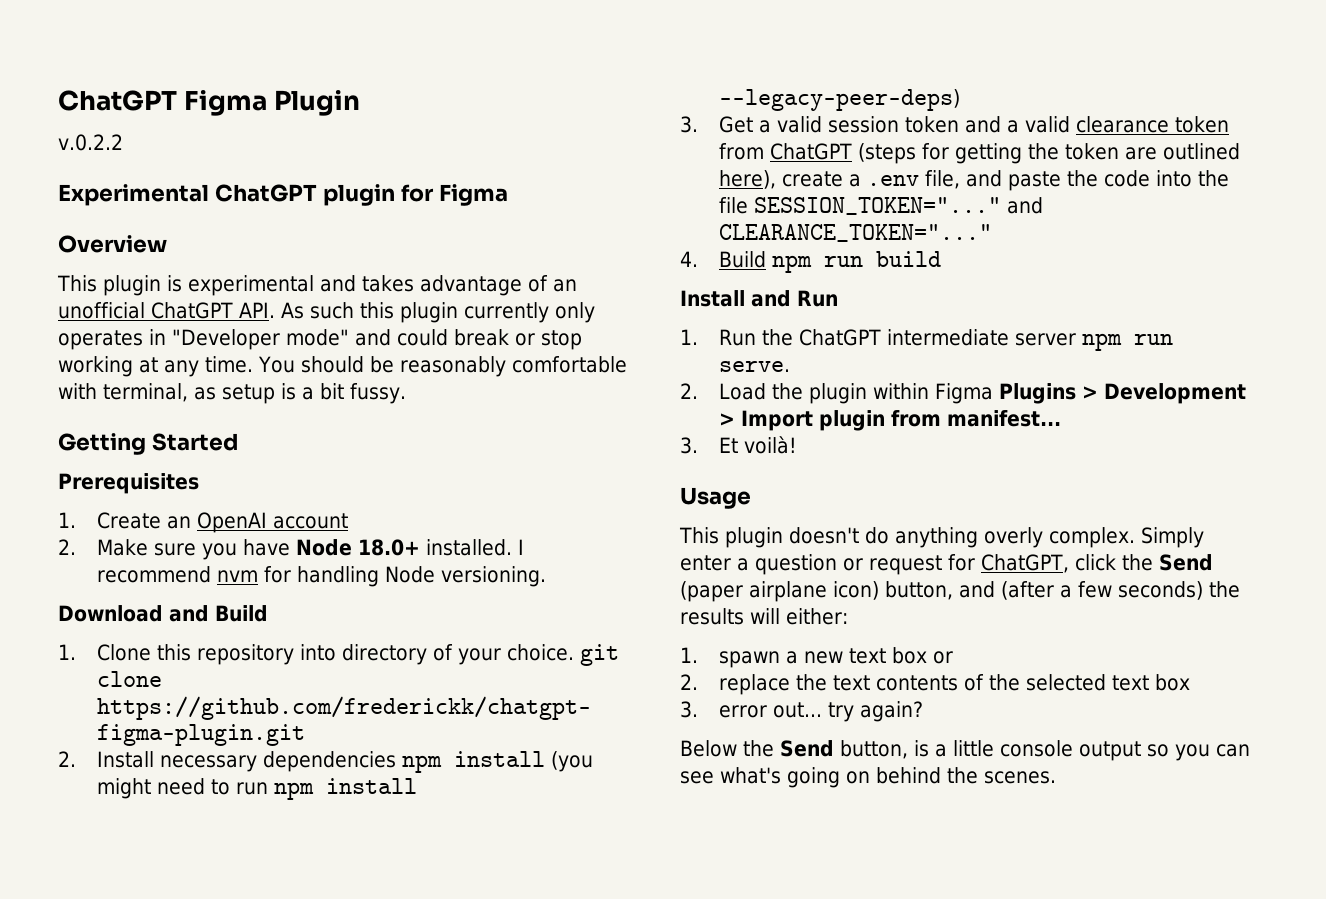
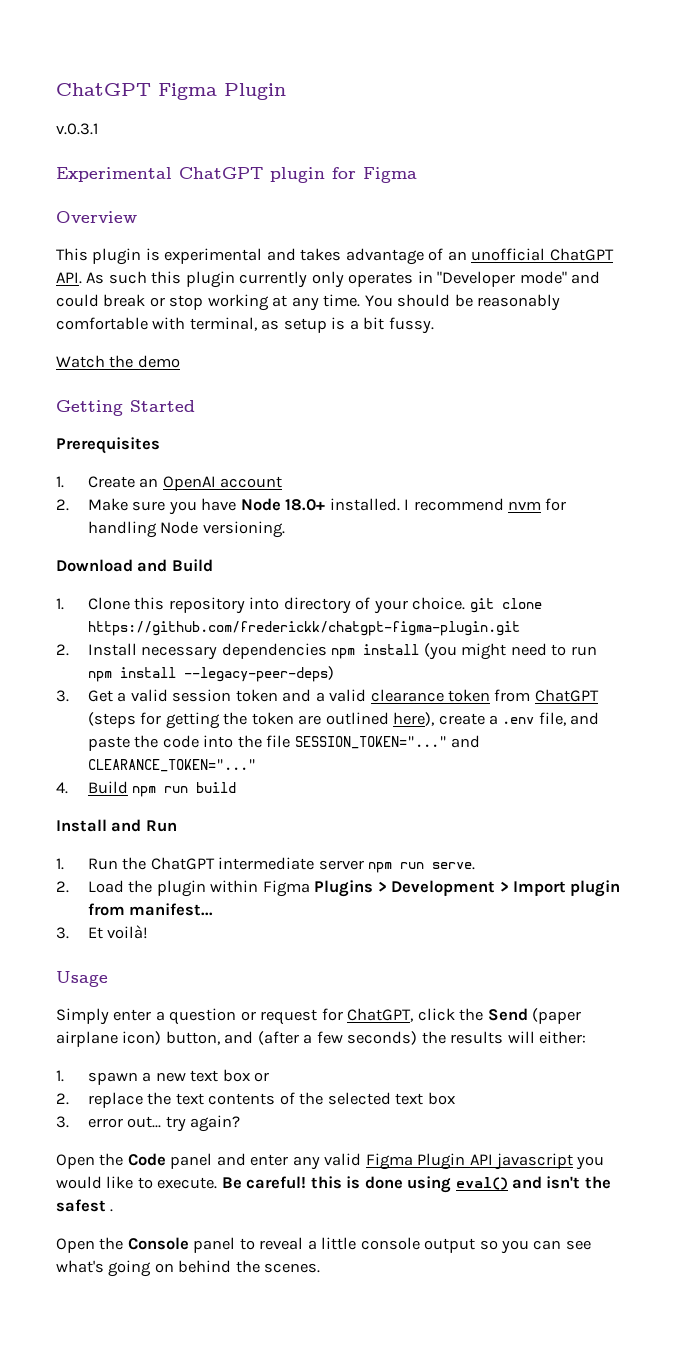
- v.0.2.2
+ v.0.3.1
+ Watch the demo
- This plugin doesn't do anything overly complex.
- Below the Send button, is a little console output so you can see what's going on behind the scenes.
+ Open the Code panel and enter any valid Figma Plugin API javascript you would like to execute. Be careful! this is done using eval() and isn't the safest .
+ Open the Console panel to reveal a little console output so you can see what's going on behind the scenes.

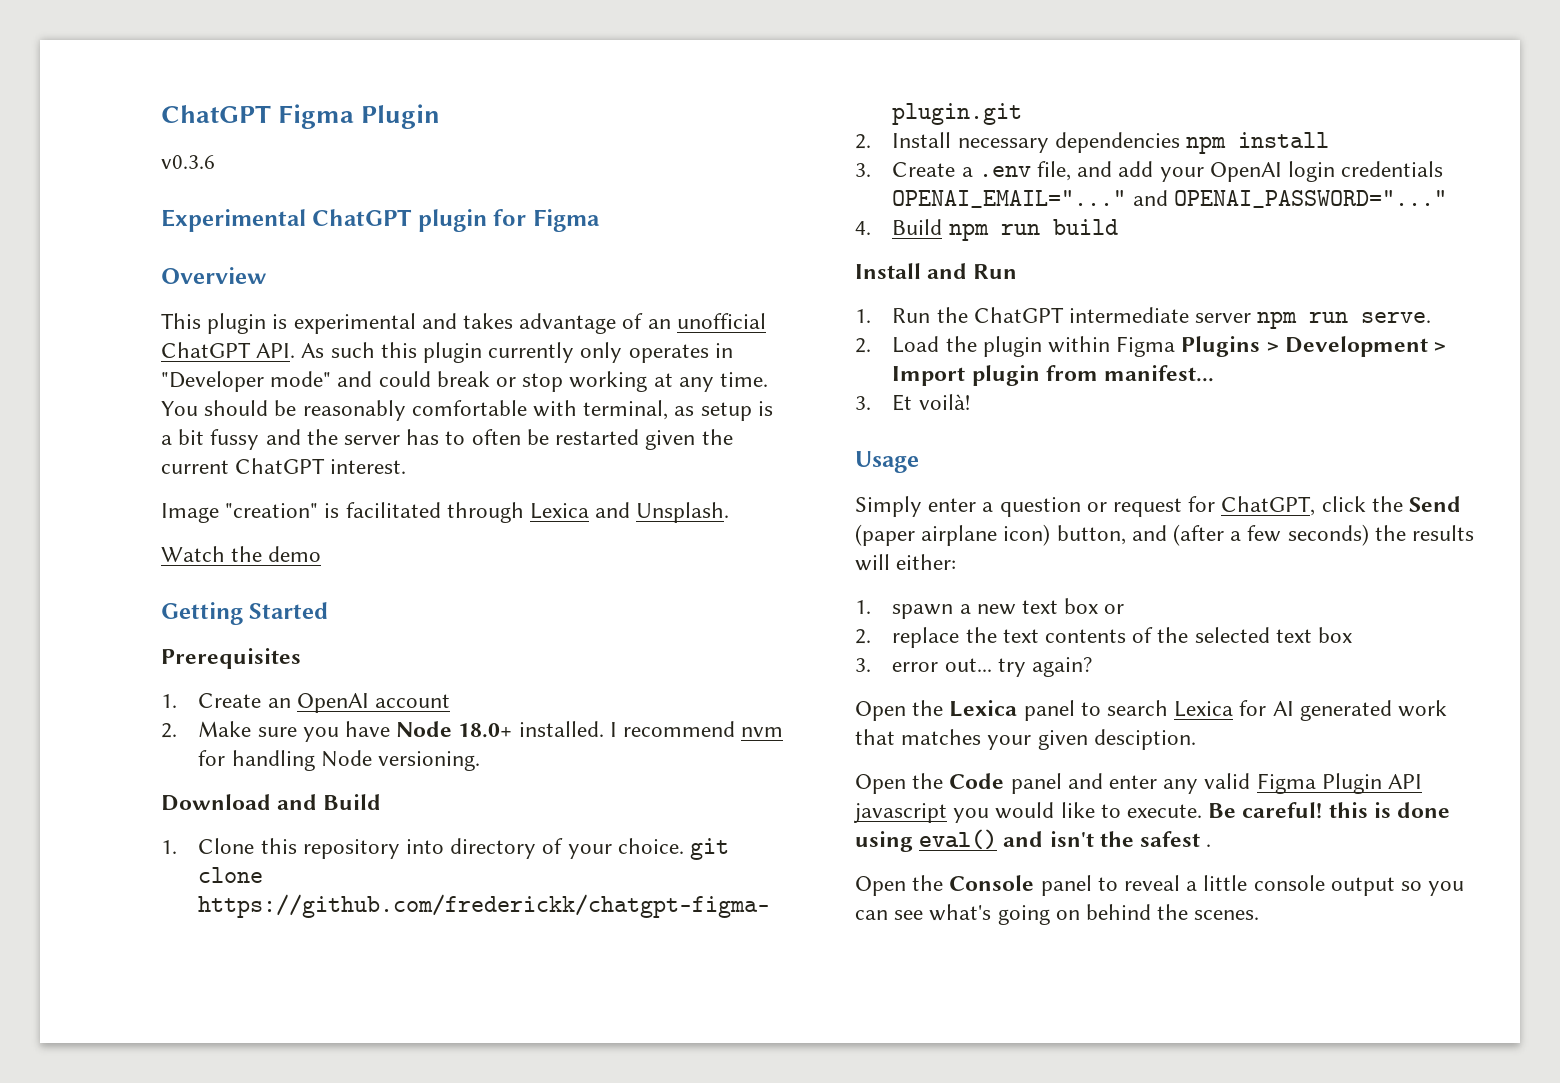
- v.0.3.1
+ v0.3.6
- You should be reasonably comfortable with terminal, as setup is a bit fussy.
+ You should be reasonably comfortable with terminal, as setup is a bit fussy and the server has to often be restarted given the current ChatGPT interest.
+ Image "creation" is facilitated through Lexica and Unsplash.
- 2. Install necessary dependencies npm install (you might need to run npm install --legacy-peer-deps)
- 3. Get a valid session token and a valid clearance token from ChatGPT (steps for getting the token are outlined here), create a .env file, and paste the code into the file SESSION_TOKEN="..." and CLEARANCE_TOKEN="..."
+ 2. Install necessary dependencies npm install
+ 3. Create a .env file, and add your OpenAI login credentials OPENAI_EMAIL="..." and OPENAI_PASSWORD="..."
+ Open the Lexica panel to search Lexica for AI generated work that matches your given desciption.

